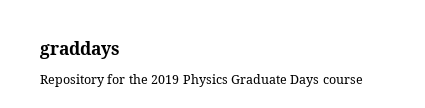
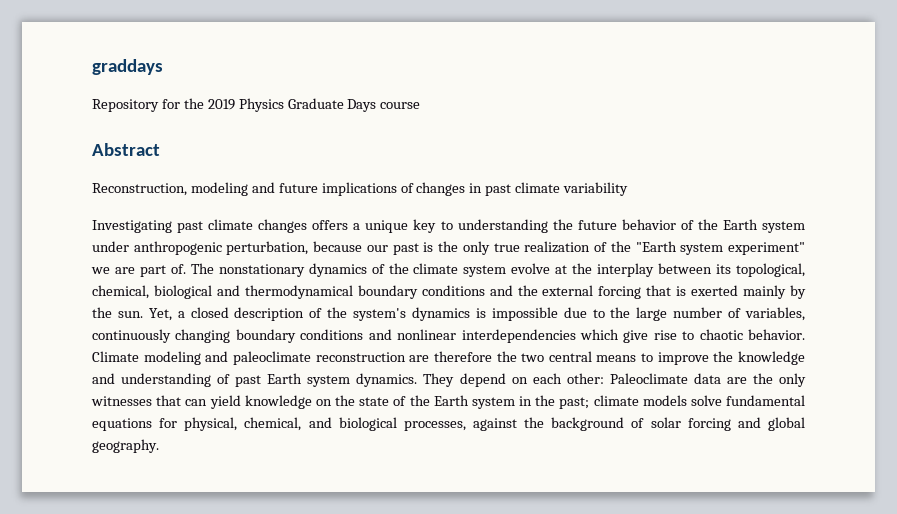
+ Abstract
+ Reconstruction, modeling and future implications of changes in past climate variability
+ Investigating past climate changes offers a unique key to understanding the future behavior of the Earth system under anthropogenic perturbation, because our past is the only true realization of the "Earth system experiment" we are part of. The nonstationary dynamics of the climate system evolve at the interplay between its topological, chemical, biological and thermodynamical boundary conditions and the external forcing that is exerted mainly by the sun. Yet, a closed description of the system's dynamics is impossible due to the large number of variables, continuously changing boundary conditions and nonlinear interdependencies which give rise to chaotic behavior. Climate modeling and paleoclimate reconstruction are therefore the two central means to improve the knowledge and understanding of past Earth system dynamics. They depend on each other: Paleoclimate data are the only witnesses that can yield knowledge on the state of the Earth system in the past; climate models solve fundamental equations for physical, chemical, and biological processes, against the background of solar forcing and global geography.

